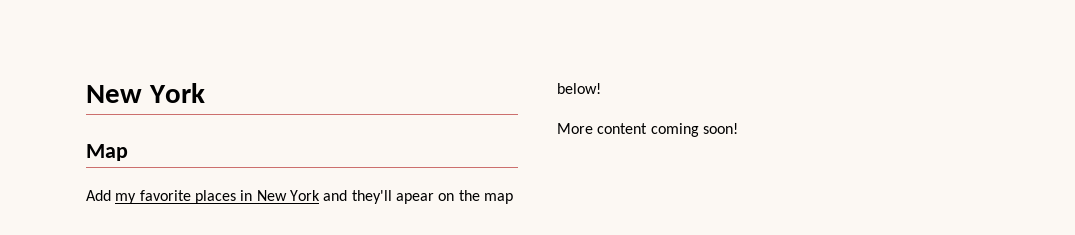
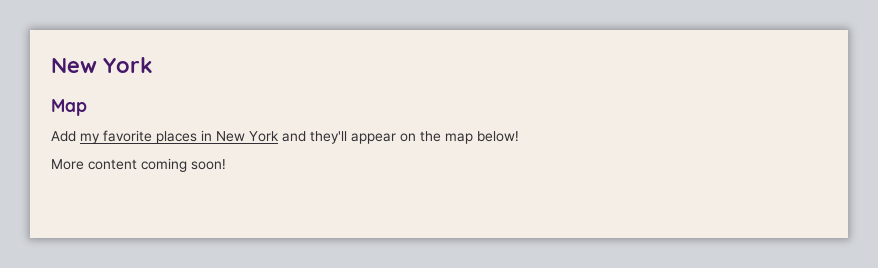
- Add my favorite places in New York and they'll apear on the map below!
+ Add my favorite places in New York and they'll appear on the map below!

